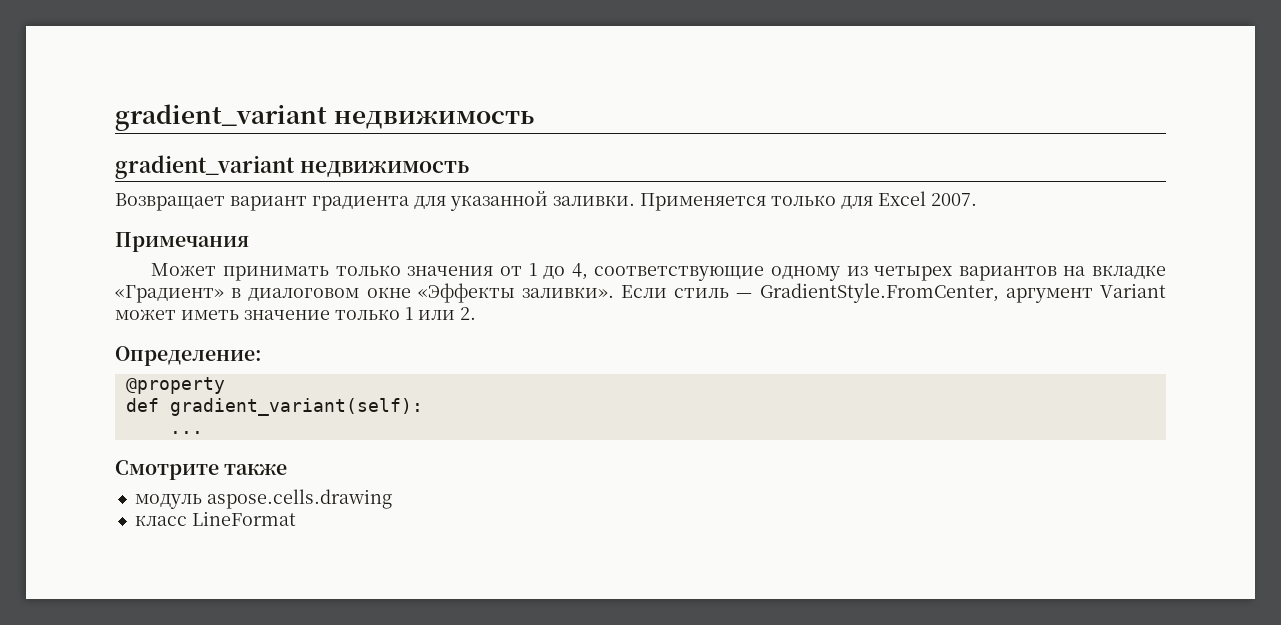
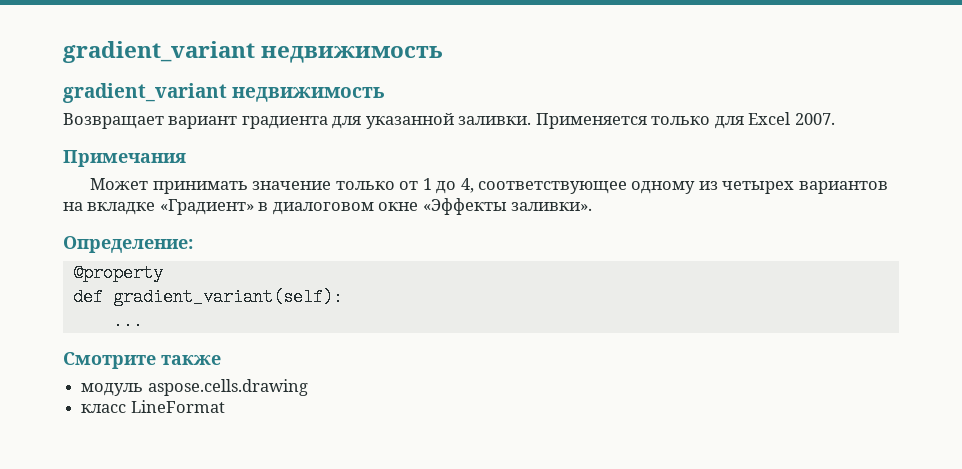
- Может принимать только значения от 1 до 4, соответствующие одному из четырех вариантов на вкладке «Градиент» в диалоговом окне «Эффекты заливки». Если стиль — GradientStyle.FromCenter, аргумент Variant может иметь значение только 1 или 2.
+ Может принимать значение только от 1 до 4, соответствующее одному из четырех вариантов на вкладке «Градиент» в диалоговом окне «Эффекты заливки».

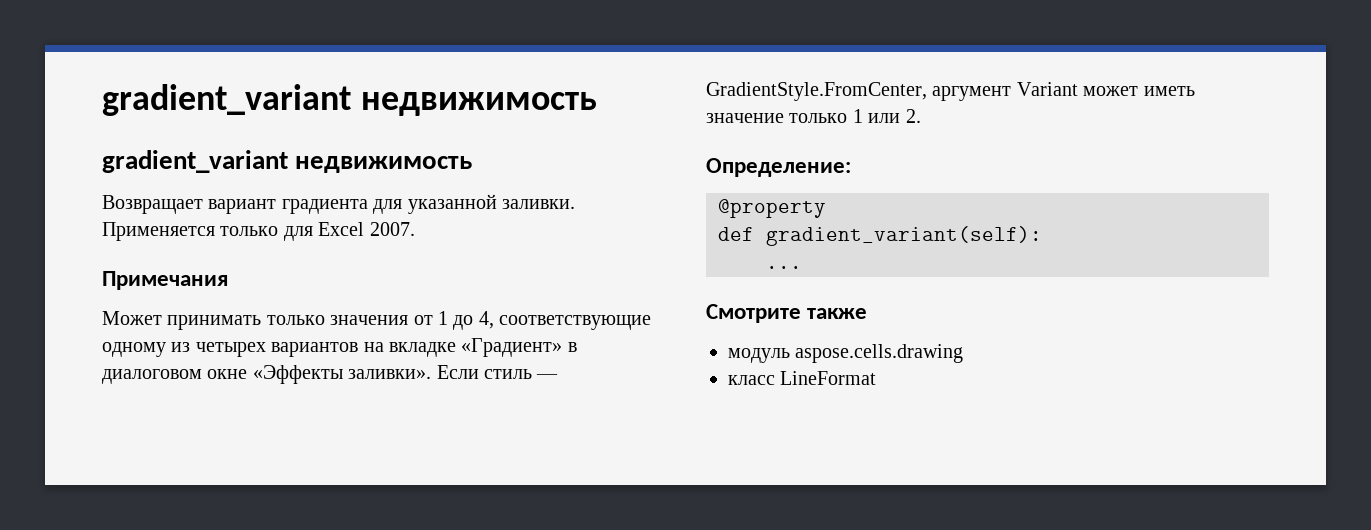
- Может принимать значение только от 1 до 4, соответствующее одному из четырех вариантов на вкладке «Градиент» в диалоговом окне «Эффекты заливки».
+ Может принимать только значения от 1 до 4, соответствующие одному из четырех вариантов на вкладке «Градиент» в диалоговом окне «Эффекты заливки». Если стиль — GradientStyle.FromCenter, аргумент Variant может иметь значение только 1 или 2.

